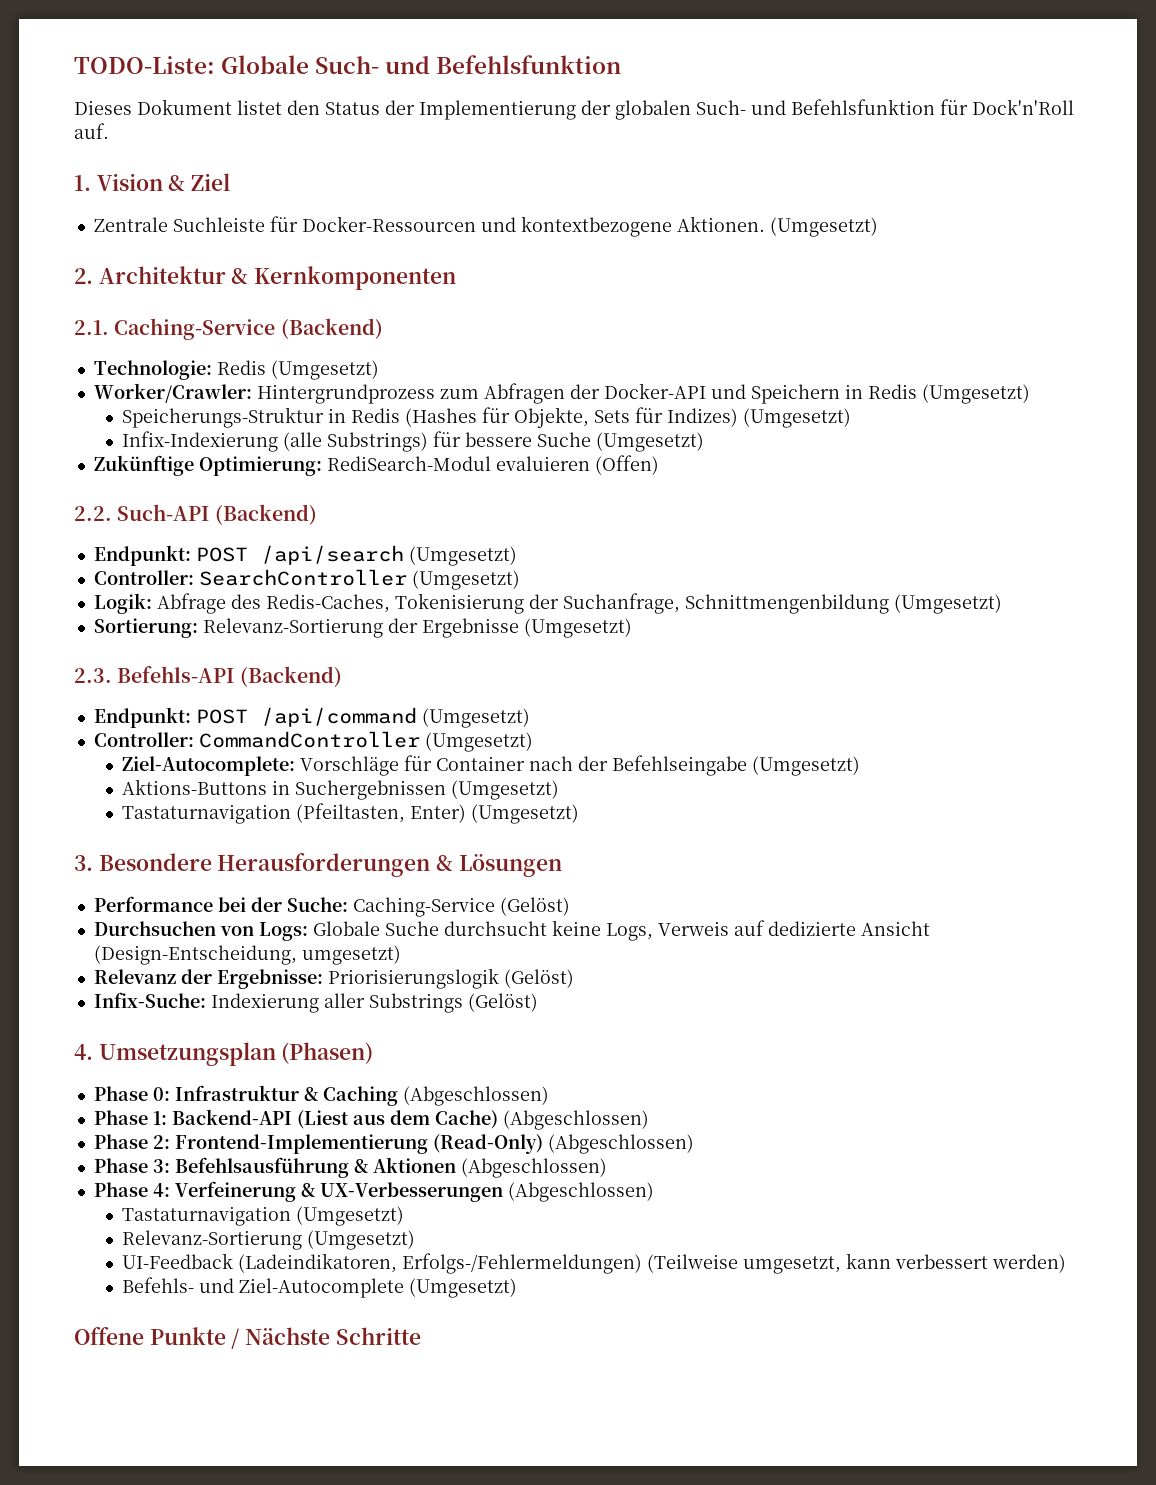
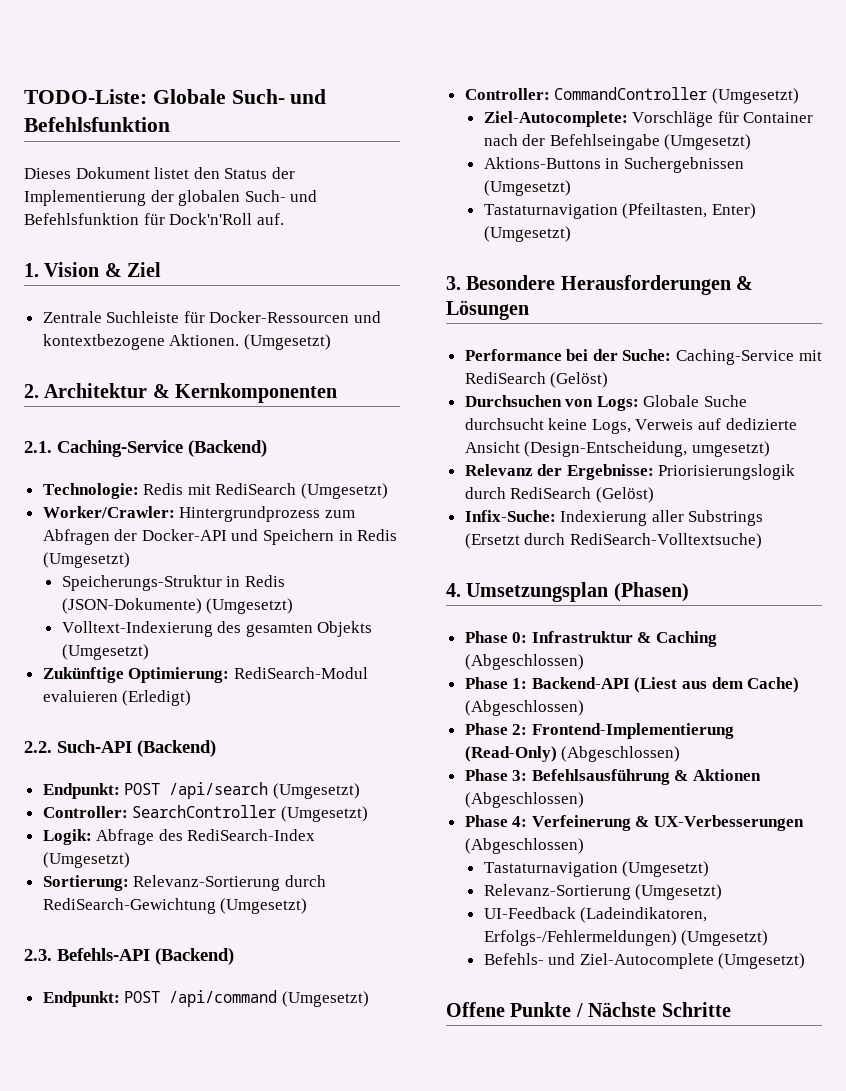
- Technologie: Redis (Umgesetzt)
+ Technologie: Redis mit RediSearch (Umgesetzt)
- Speicherungs-Struktur in Redis (Hashes für Objekte, Sets für Indizes) (Umgesetzt)
- Infix-Indexierung (alle Substrings) für bessere Suche (Umgesetzt)
+ Speicherungs-Struktur in Redis (JSON-Dokumente) (Umgesetzt)
+ Volltext-Indexierung des gesamten Objekts (Umgesetzt)
- Zukünftige Optimierung: RediSearch-Modul evaluieren (Offen)
+ Zukünftige Optimierung: RediSearch-Modul evaluieren (Erledigt)
- Logik: Abfrage des Redis-Caches, Tokenisierung der Suchanfrage, Schnittmengenbildung (Umgesetzt)
+ Logik: Abfrage des RediSearch-Index (Umgesetzt)
- Sortierung: Relevanz-Sortierung der Ergebnisse (Umgesetzt)
+ Sortierung: Relevanz-Sortierung durch RediSearch-Gewichtung (Umgesetzt)
- Performance bei der Suche: Caching-Service (Gelöst)
+ Performance bei der Suche: Caching-Service mit RediSearch (Gelöst)
- Relevanz der Ergebnisse: Priorisierungslogik (Gelöst)
+ Relevanz der Ergebnisse: Priorisierungslogik durch RediSearch (Gelöst)
- Infix-Suche: Indexierung aller Substrings (Gelöst)
+ Infix-Suche: Indexierung aller Substrings (Ersetzt durch RediSearch-Volltextsuche)
- UI-Feedback (Ladeindikatoren, Erfolgs-/Fehlermeldungen) (Teilweise umgesetzt, kann verbessert werden)
+ UI-Feedback (Ladeindikatoren, Erfolgs-/Fehlermeldungen) (Umgesetzt)

